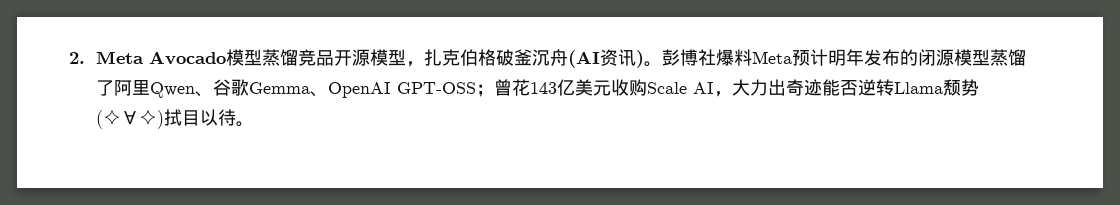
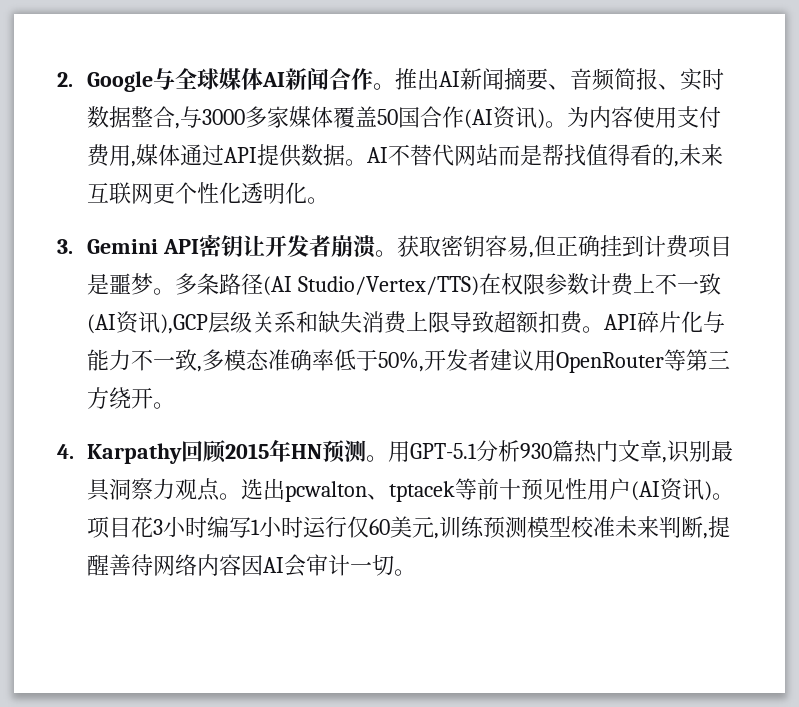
- 2. Meta Avocado模型蒸馏竞品开源模型，扎克伯格破釜沉舟(AI资讯)。彭博社爆料Meta预计明年发布的闭源模型蒸馏了阿里Qwen、谷歌Gemma、OpenAI GPT-OSS；曾花143亿美元收购Scale AI，大力出奇迹能否逆转Llama颓势(✧∀✧)拭目以待。
+ 2. Google与全球媒体AI新闻合作。推出AI新闻摘要、音频简报、实时数据整合,与3000多家媒体覆盖50国合作(AI资讯)。为内容使用支付费用,媒体通过API提供数据。AI不替代网站而是帮找值得看的,未来互联网更个性化透明化。
+ 3. Gemini API密钥让开发者崩溃。获取密钥容易,但正确挂到计费项目是噩梦。多条路径(AI Studio/Vertex/TTS)在权限参数计费上不一致(AI资讯),GCP层级关系和缺失消费上限导致超额扣费。API碎片化与能力不一致,多模态准确率低于50%,开发者建议用OpenRouter等第三方绕开。
+ 4. Karpathy回顾2015年HN预测。用GPT-5.1分析930篇热门文章,识别最具洞察力观点。选出pcwalton、tptacek等前十预见性用户(AI资讯)。项目花3小时编写1小时运行仅60美元,训练预测模型校准未来判断,提醒善待网络内容因AI会审计一切。

